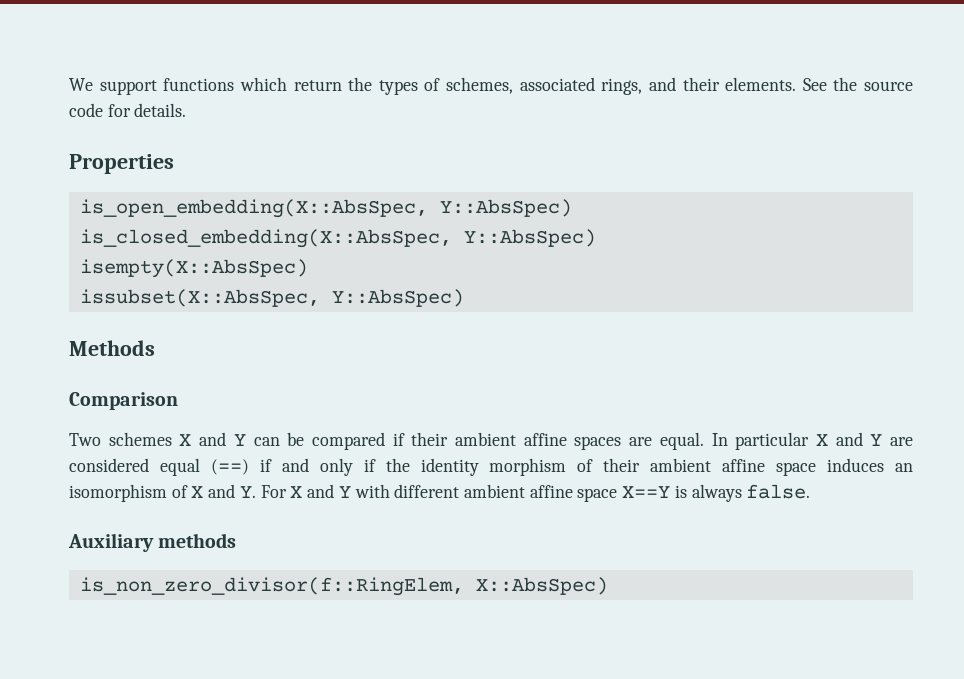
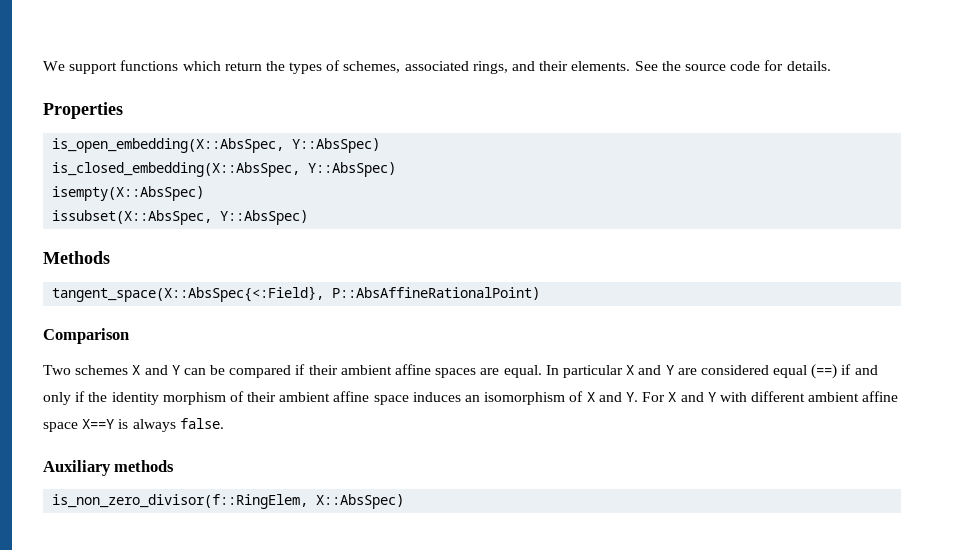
+ tangent_space(X::AbsSpec{<:Field}, P::AbsAffineRationalPoint)

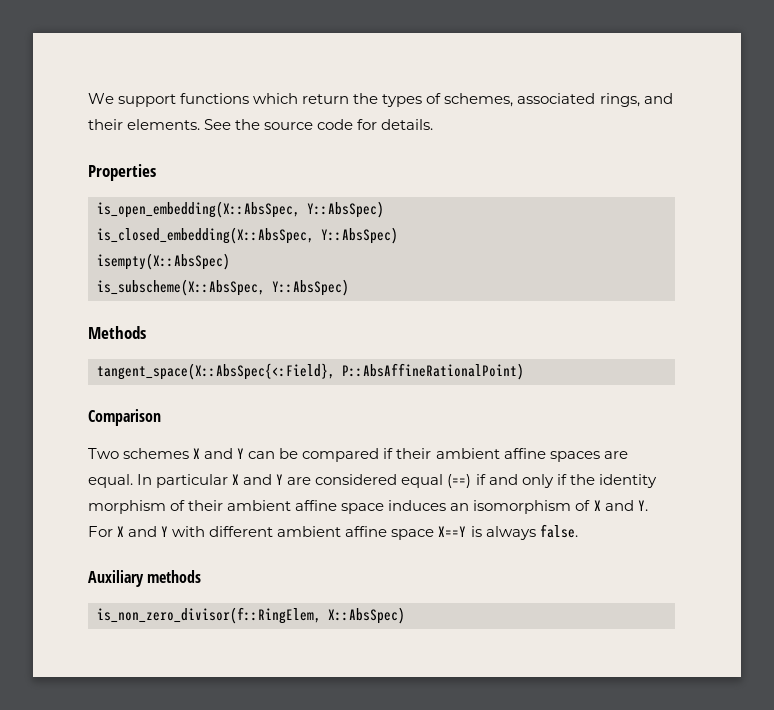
- issubset(X::AbsSpec, Y::AbsSpec)
+ is_subscheme(X::AbsSpec, Y::AbsSpec)

